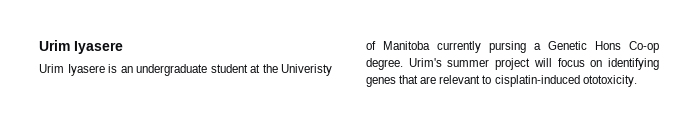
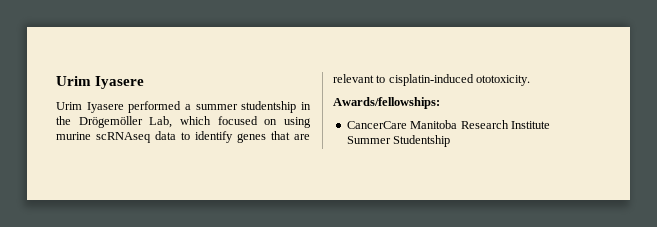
- Urim Iyasere is an undergraduate student at the Univeristy of Manitoba currently pursing a Genetic Hons Co-op degree. Urim's summer project will focus on identifying genes that are relevant to cisplatin-induced ototoxicity.
+ Urim Iyasere performed a summer studentship in the Drögemöller Lab, which focused on using murine scRNAseq data to identify genes that are relevant to cisplatin-induced ototoxicity.
+ Awards/fellowships:
+ CancerCare Manitoba Research Institute Summer Studentship

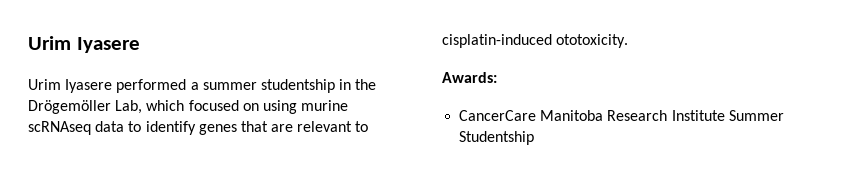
- Awards/fellowships:
+ Awards:

